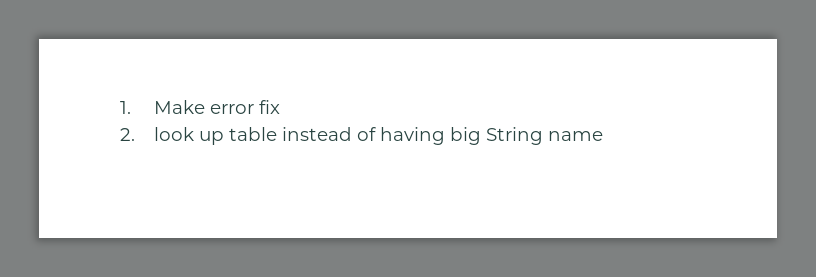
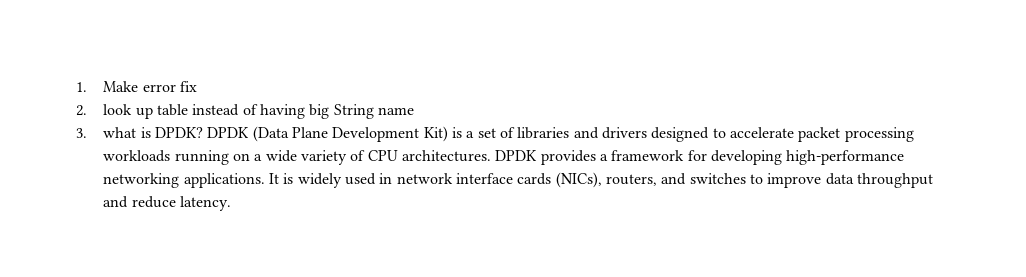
+ 3. what is DPDK? DPDK (Data Plane Development Kit) is a set of libraries and drivers designed to accelerate packet processing workloads running on a wide variety of CPU architectures. DPDK provides a framework for developing high-performance networking applications. It is widely used in network interface cards (NICs), routers, and switches to improve data throughput and reduce latency.

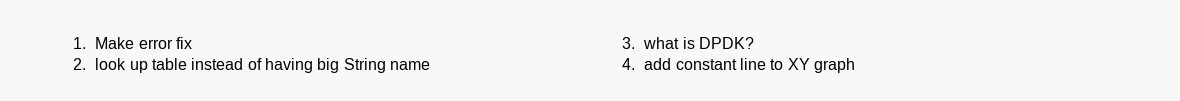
- 3. what is DPDK? DPDK (Data Plane Development Kit) is a set of libraries and drivers designed to accelerate packet processing workloads running on a wide variety of CPU architectures. DPDK provides a framework for developing high-performance networking applications. It is widely used in network interface cards (NICs), routers, and switches to improve data throughput and reduce latency.
+ 3. what is DPDK?
+ 4. add constant line to XY graph

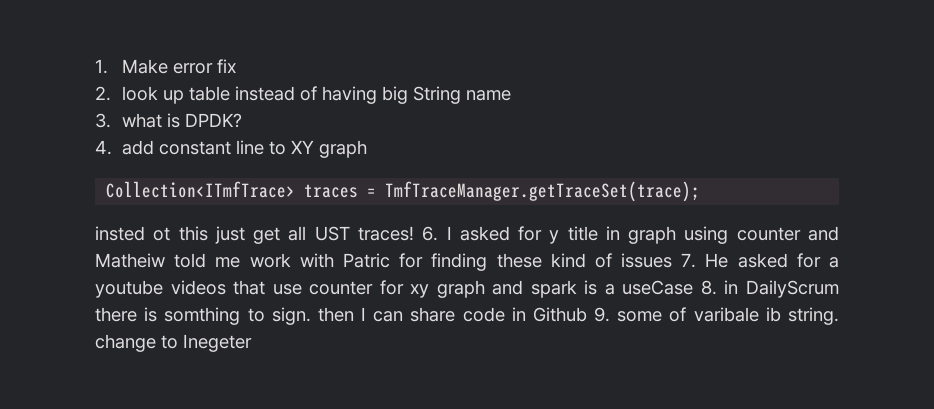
+ Collection<ITmfTrace> traces = TmfTraceManager.getTraceSet(trace);
+ insted ot this just get all UST traces! 6. I asked for y title in graph using counter and Matheiw told me work with Patric for finding these kind of issues 7. He asked for a youtube videos that use counter for xy graph and spark is a useCase 8. in DailyScrum there is somthing to sign. then I can share code in Github 9. some of varibale ib string. change to Inegeter

